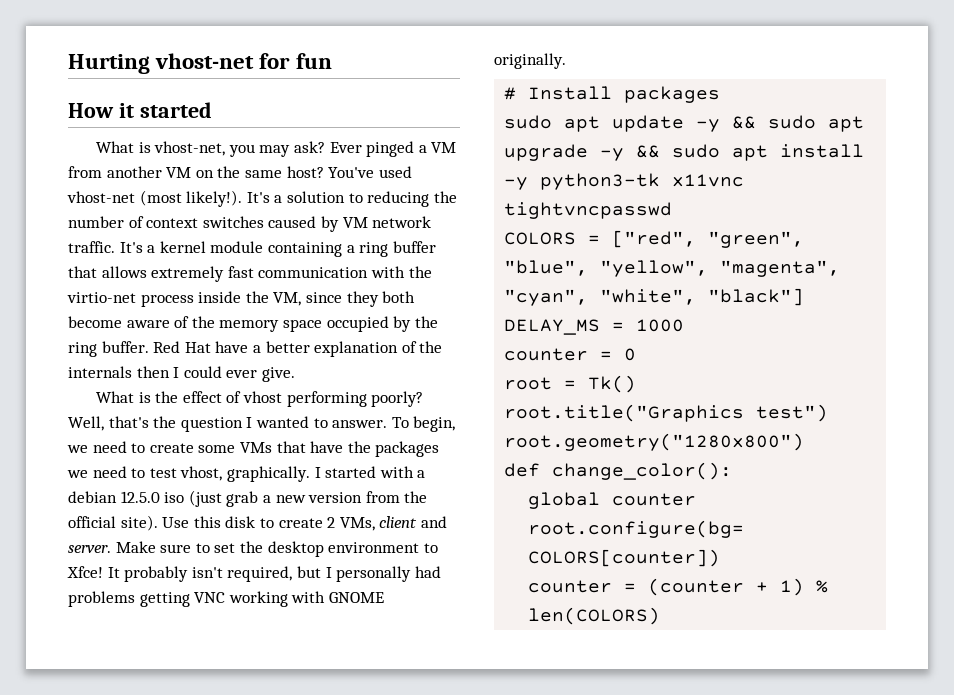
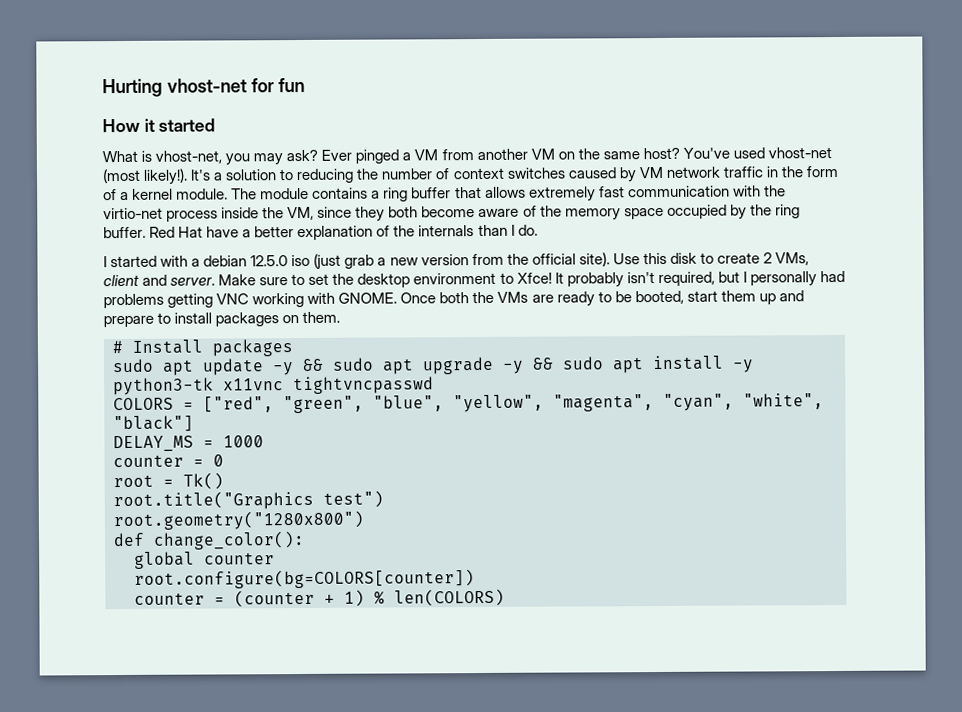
- It's a solution to reducing the number of context switches caused by VM network traffic. It's a kernel module containing a ring buffer that allows extremely fast communication with the virtio-net process inside the VM, since they both become aware of the memory space occupied by the ring buffer.
+ It's a solution to reducing the number of context switches caused by VM network traffic in the form of a kernel module. The module contains a ring buffer that allows extremely fast communication with the virtio-net process inside the VM, since they both become aware of the memory space occupied by the ring buffer.
- Red Hat have a better explanation of the internals then I could ever give.
- What is the effect of vhost performing poorly? Well, that's the question I wanted to answer. To begin, we need to create some VMs that have the packages we need to test vhost, graphically. I started with a debian 12.5.0 iso (just grab a new version from the official site).
+ Red Hat have a better explanation of the internals than I do.
+ I started with a debian 12.5.0 iso (just grab a new version from the official site).
- It probably isn't required, but I personally had problems getting VNC working with GNOME originally.
+ It probably isn't required, but I personally had problems getting VNC working with GNOME. Once both the VMs are ready to be booted, start them up and prepare to install packages on them.

